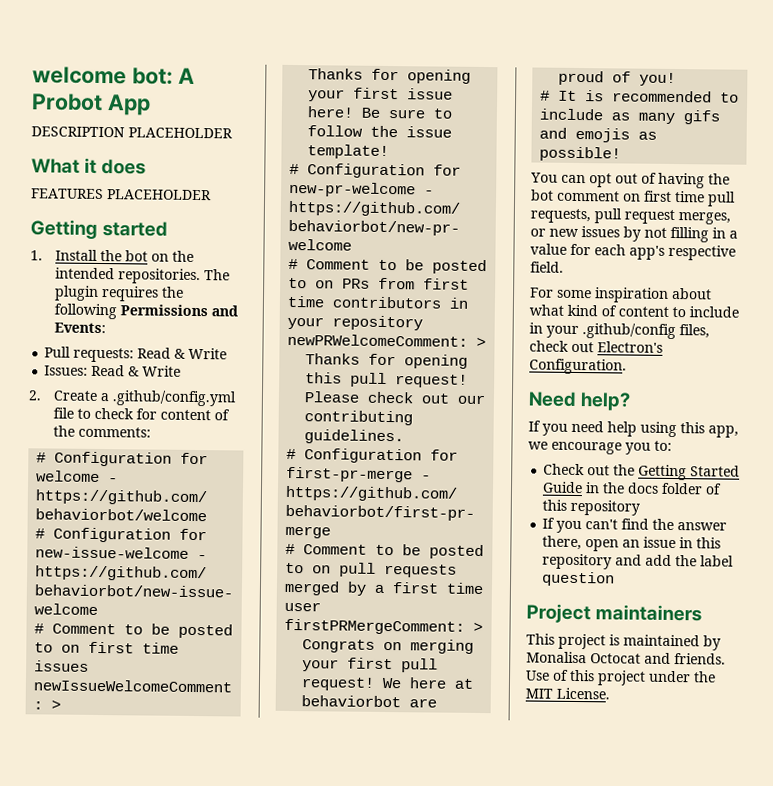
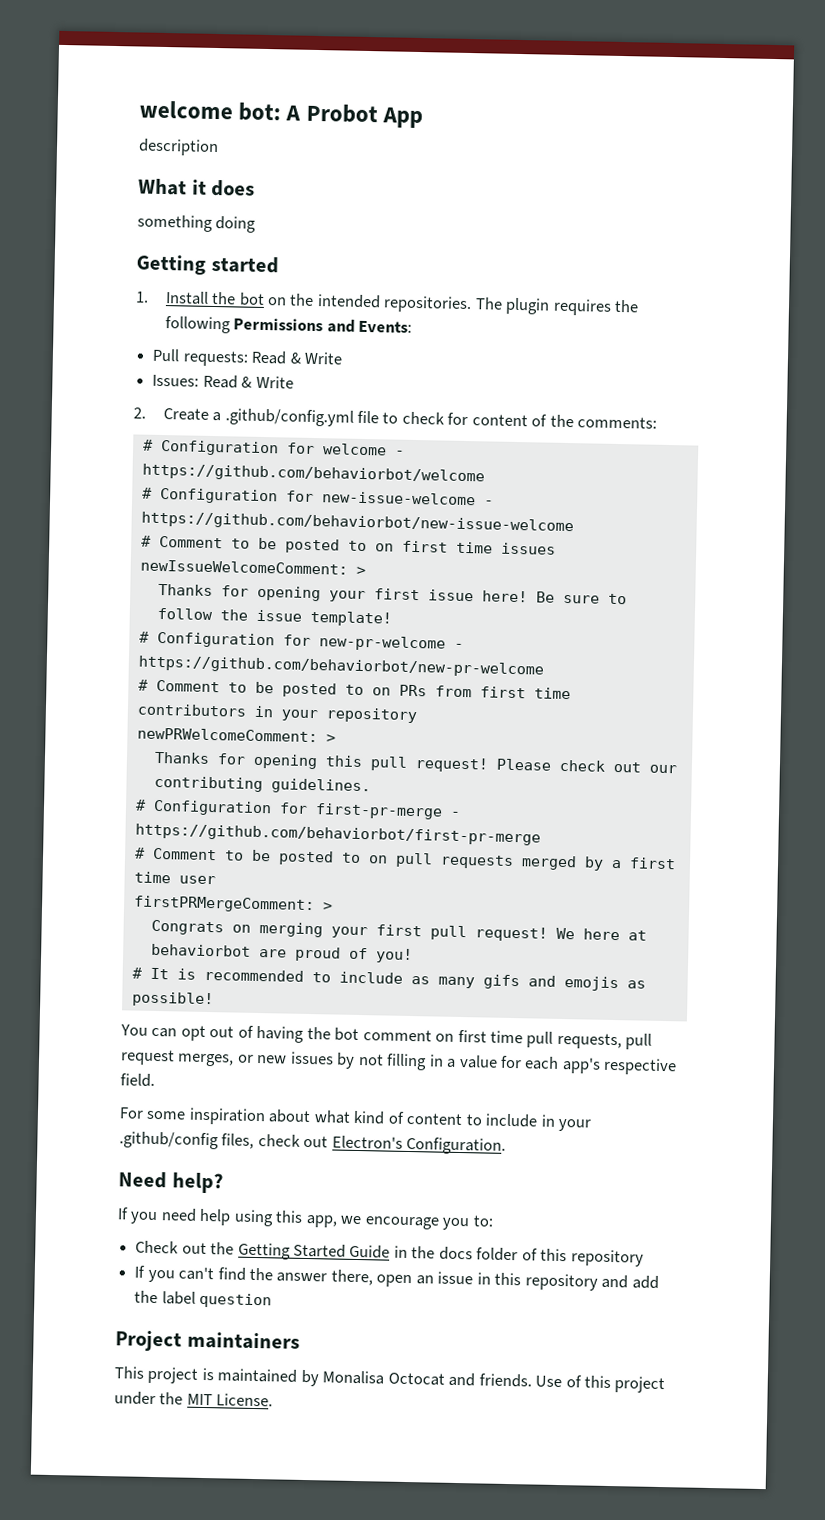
- DESCRIPTION PLACEHOLDER
+ description
- FEATURES PLACEHOLDER
+ something doing

